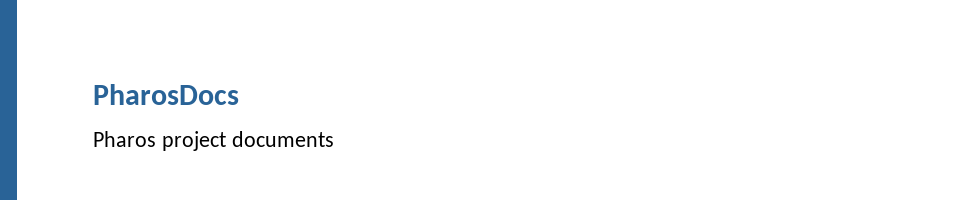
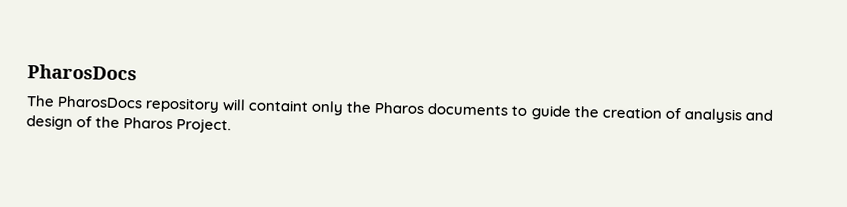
- Pharos project documents
+ The PharosDocs repository will containt only the Pharos documents to guide the creation of analysis and design of the Pharos Project.

